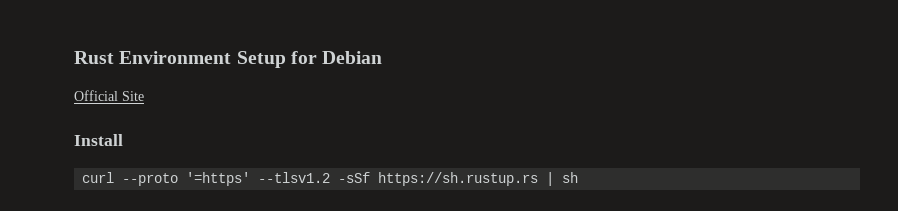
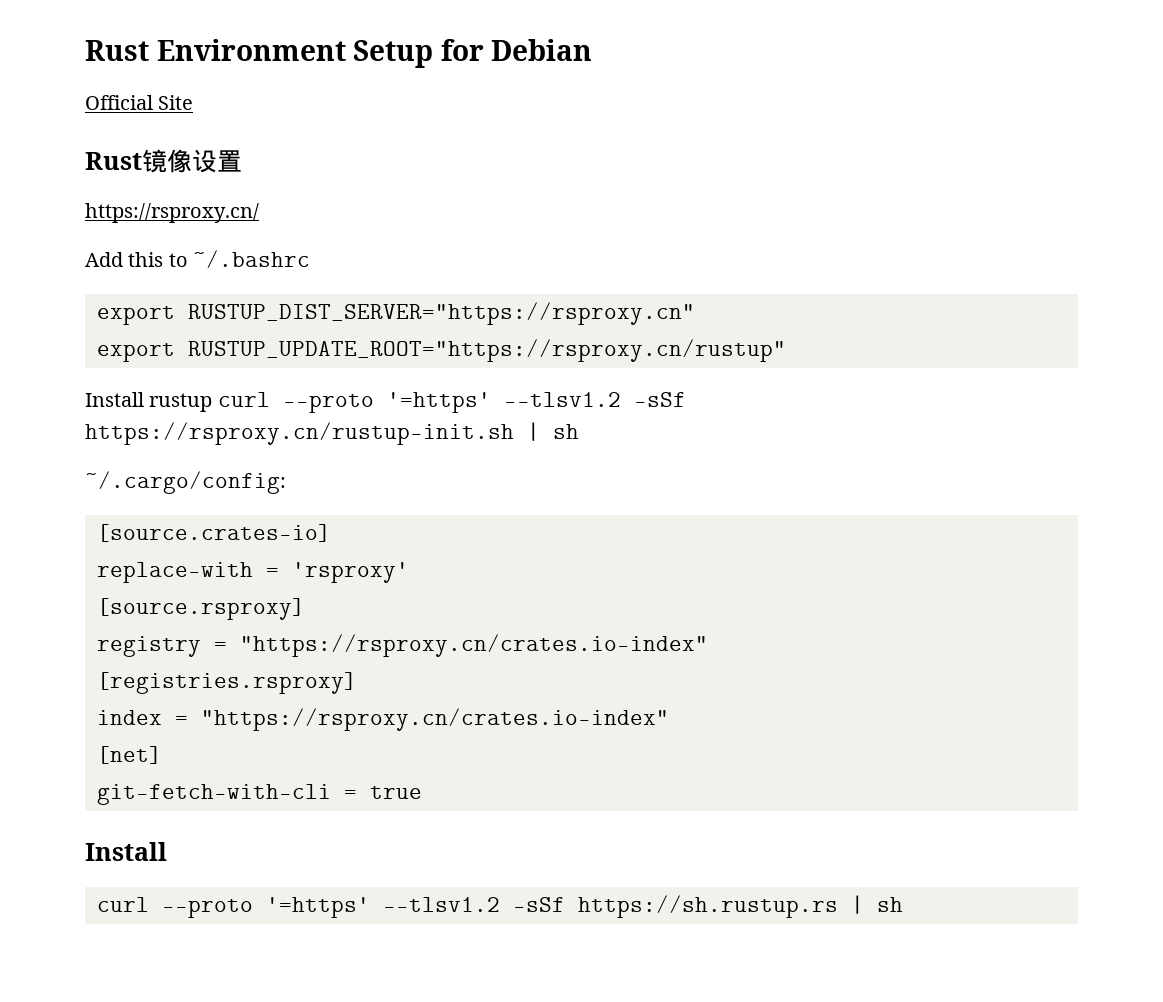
+ Rust镜像设置
+ https://rsproxy.cn/
+ Add this to ~/.bashrc
+ export RUSTUP_DIST_SERVER="https://rsproxy.cn"
+ export RUSTUP_UPDATE_ROOT="https://rsproxy.cn/rustup"
+ Install rustup curl --proto '=https' --tlsv1.2 -sSf https://rsproxy.cn/rustup-init.sh | sh
+ ~/.cargo/config:
+ [source.crates-io]
+ replace-with = 'rsproxy'
+ [source.rsproxy]
+ registry = "https://rsproxy.cn/crates.io-index"
+ [registries.rsproxy]
+ index = "https://rsproxy.cn/crates.io-index"
+ [net]
+ git-fetch-with-cli = true

